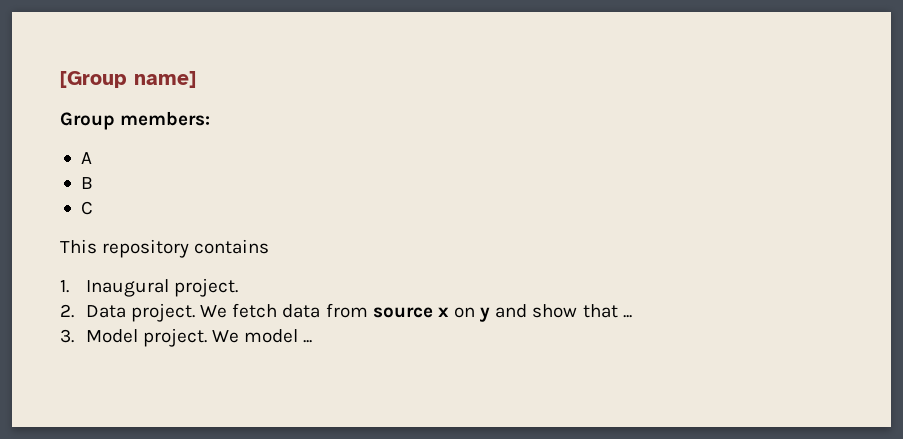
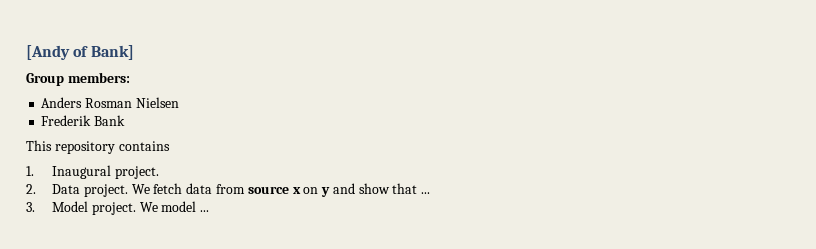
- [Group name]
+ [Andy of Bank]
- A
- B
- C
+ Anders Rosman Nielsen
+ Frederik Bank

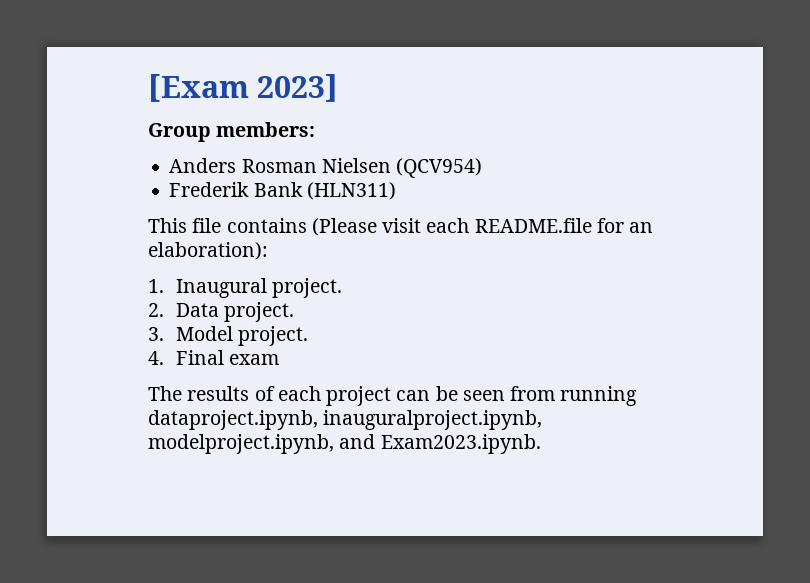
- [Andy of Bank]
+ [Exam 2023]
- Anders Rosman Nielsen
+ Anders Rosman Nielsen (QCV954)
- Frederik Bank
+ Frederik Bank (HLN311)
- This repository contains
+ This file contains (Please visit each README.file for an elaboration):
- 2. Data project. We fetch data from source x on y and show that ...
- 3. Model project. We model ...
+ 2. Data project.
+ 3. Model project.
+ 4. Final exam
+ The results of each project can be seen from running dataproject.ipynb, inauguralproject.ipynb, modelproject.ipynb, and Exam2023.ipynb.

